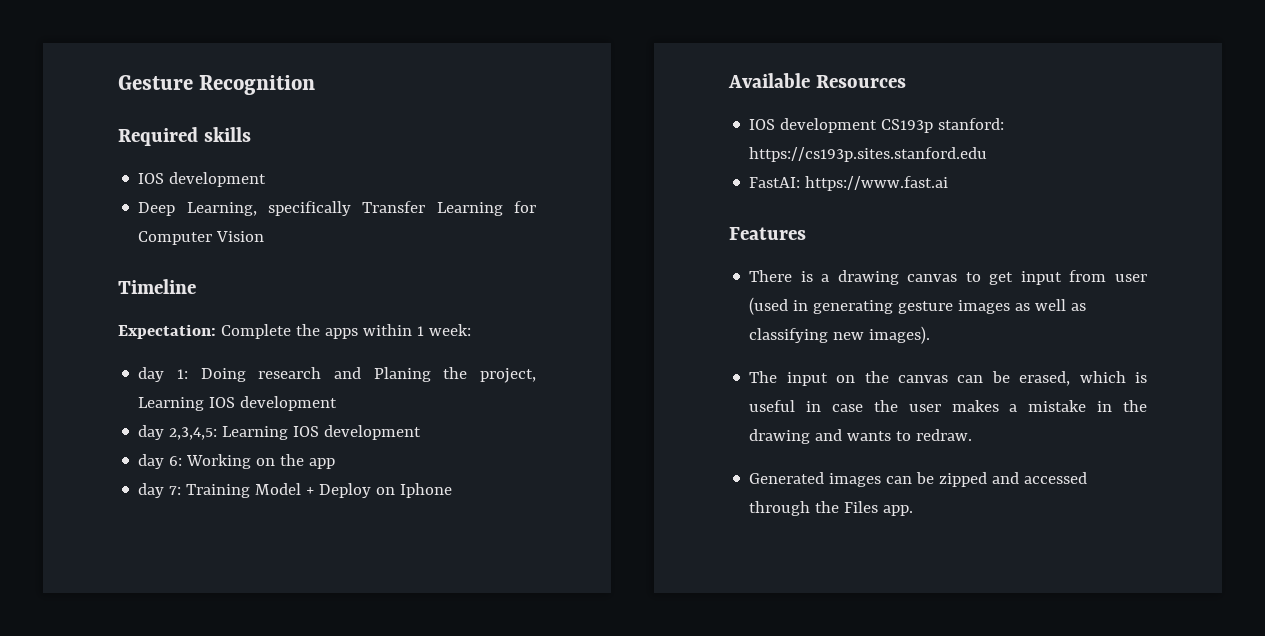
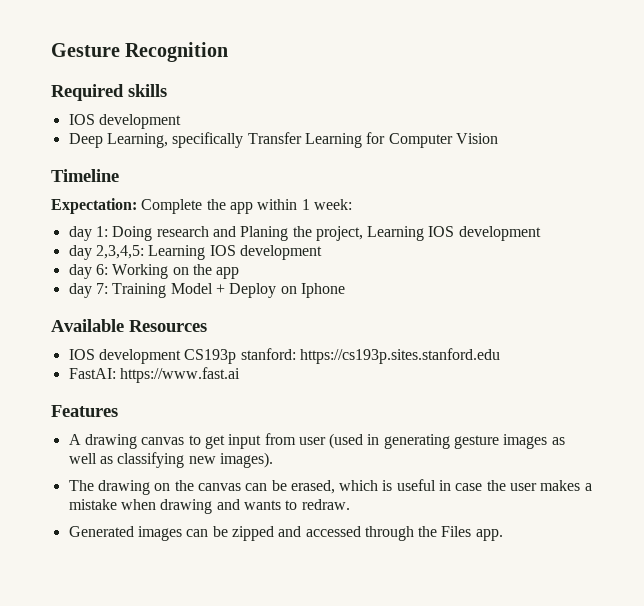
- Expectation: Complete the apps within 1 week:
+ Expectation: Complete the app within 1 week:
- There is a drawing canvas to get input from user (used in generating gesture images as well as classifying new images).
+ A drawing canvas to get input from user (used in generating gesture images as well as classifying new images).
- The input on the canvas can be erased, which is useful in case the user makes a mistake in the drawing and wants to redraw.
+ The drawing on the canvas can be erased, which is useful in case the user makes a mistake when drawing and wants to redraw.

